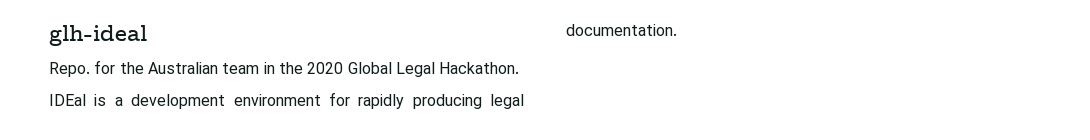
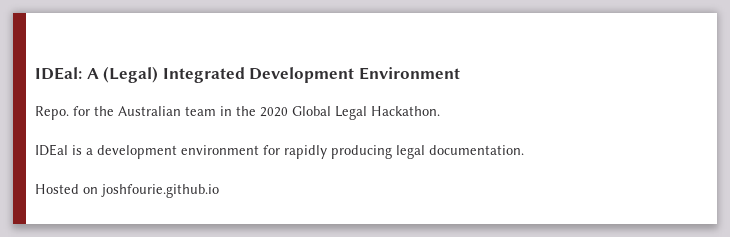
- glh-ideal
+ IDEal: A (Legal) Integrated Development Environment
+ Hosted on joshfourie.github.io

